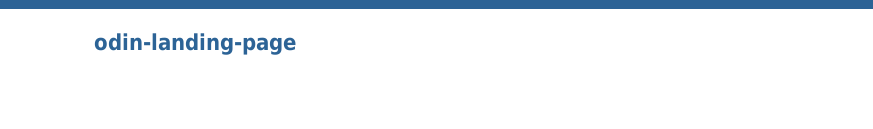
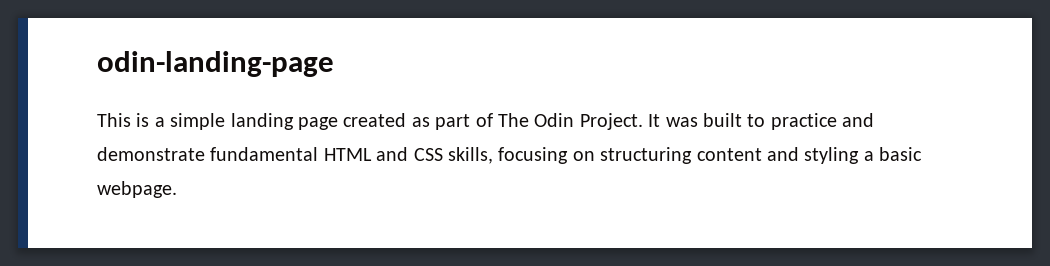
+ This is a simple landing page created as part of The Odin Project. It was built to practice and demonstrate fundamental HTML and CSS skills, focusing on structuring content and styling a basic webpage.

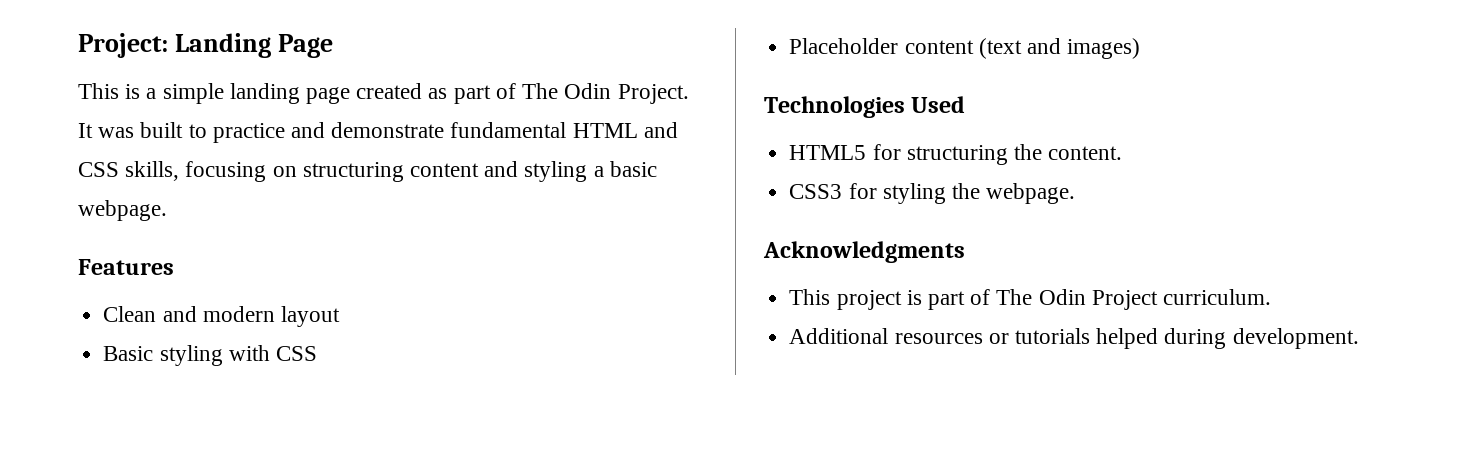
- odin-landing-page
+ Project: Landing Page
+ Features
+ Clean and modern layout
+ Basic styling with CSS
+ Placeholder content (text and images)
+ Technologies Used
+ HTML5 for structuring the content.
+ CSS3 for styling the webpage.
+ Acknowledgments
+ This project is part of The Odin Project curriculum.
+ Additional resources or tutorials helped during development.

